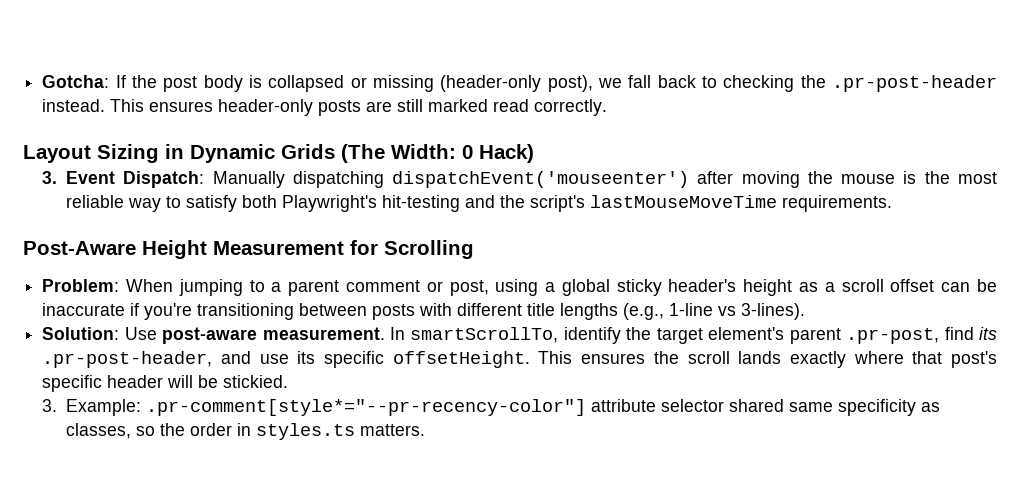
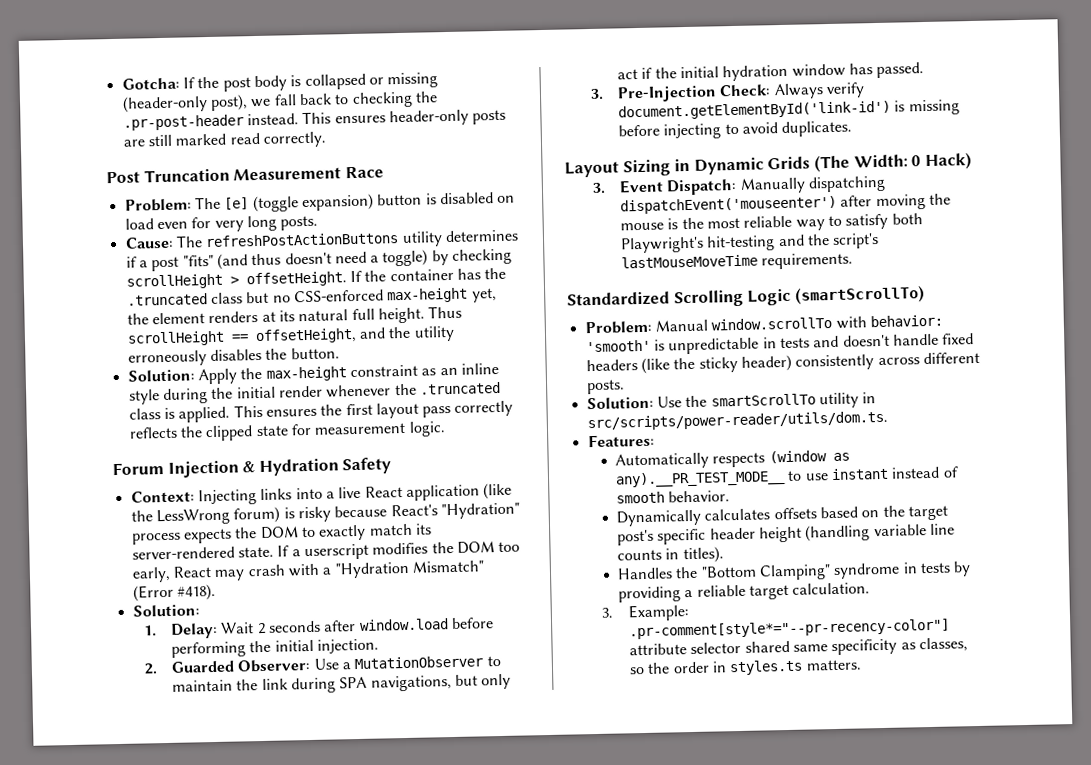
+ Post Truncation Measurement Race
+ Problem: The [e] (toggle expansion) button is disabled on load even for very long posts.
+ Cause: The refreshPostActionButtons utility determines if a post "fits" (and thus doesn't need a toggle) by checking scrollHeight > offsetHeight. If the container has the .truncated class but no CSS-enforced max-height yet, the element renders at its natural full height. Thus scrollHeight == offsetHeight, and the utility erroneously disables the button.
+ Solution: Apply the max-height constraint as an inline style during the initial render whenever the .truncated class is applied. This ensures the first layout pass correctly reflects the clipped state for measurement logic.
+ Forum Injection & Hydration Safety
+ Context: Injecting links into a live React application (like the LessWrong forum) is risky because React's "Hydration" process expects the DOM to exactly match its server-rendered state. If a userscript modifies the DOM too early, React may crash with a "Hydration Mismatch" (Error #418).
+ Solution:
+ 1. Delay: Wait 2 seconds after window.load before performing the initial injection.
+ 2. Guarded Observer: Use a MutationObserver to maintain the link during SPA navigations, but only act if the initial hydration window has passed.
+ 3. Pre-Injection Check: Always verify document.getElementById('link-id') is missing before injecting to avoid duplicates.
- Post-Aware Height Measurement for Scrolling
- Problem: When jumping to a parent comment or post, using a global sticky header's height as a scroll offset can be inaccurate if you're transitioning between posts with different title lengths (e.g., 1-line vs 3-lines).
- Solution: Use post-aware measurement. In smartScrollTo, identify the target element's parent .pr-post, find its .pr-post-header, and use its specific offsetHeight. This ensures the scroll lands exactly where that post's specific header will be stickied.
+ Standardized Scrolling Logic (smartScrollTo)
+ Problem: Manual window.scrollTo with behavior: 'smooth' is unpredictable in tests and doesn't handle fixed headers (like the sticky header) consistently across different posts.
+ Solution: Use the smartScrollTo utility in src/scripts/power-reader/utils/dom.ts.
+ Features:
+ Automatically respects (window as any).__PR_TEST_MODE__ to use instant instead of smooth behavior.
+ Dynamically calculates offsets based on the target post's specific header height (handling variable line counts in titles).
+ Handles the "Bottom Clamping" syndrome in tests by providing a reliable target calculation.

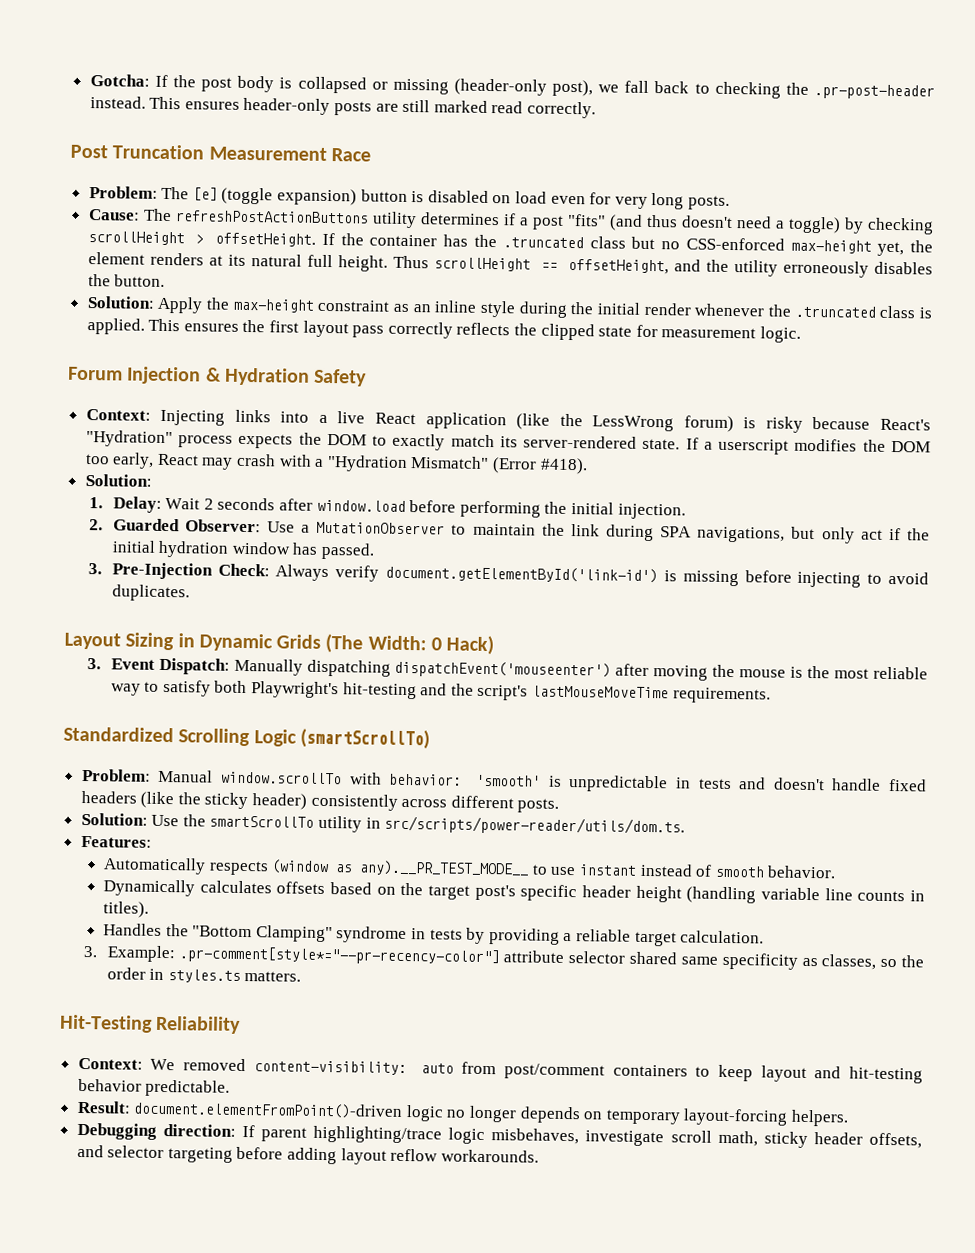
+ Hit-Testing Reliability
+ Context: We removed content-visibility: auto from post/comment containers to keep layout and hit-testing behavior predictable.
+ Result: document.elementFromPoint()-driven logic no longer depends on temporary layout-forcing helpers.
+ Debugging direction: If parent highlighting/trace logic misbehaves, investigate scroll math, sticky header offsets, and selector targeting before adding layout reflow workarounds.

